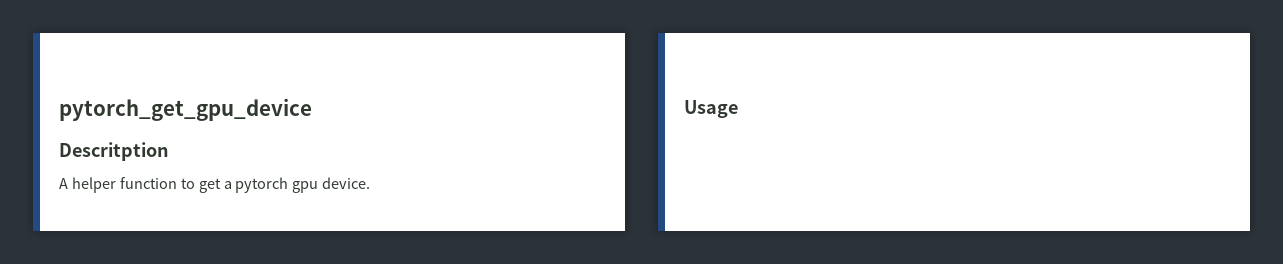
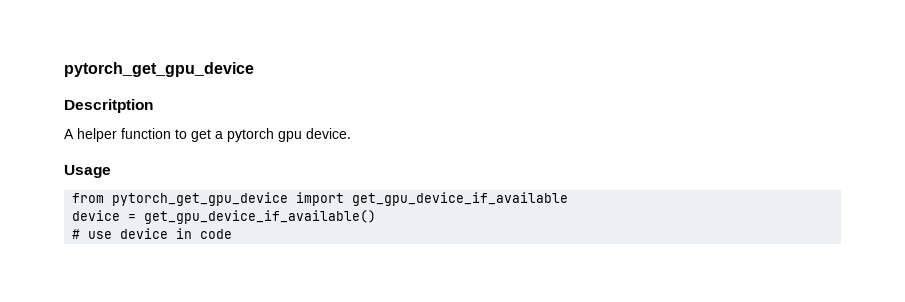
+ from pytorch_get_gpu_device import get_gpu_device_if_available
+ device = get_gpu_device_if_available()
+ # use device in code

